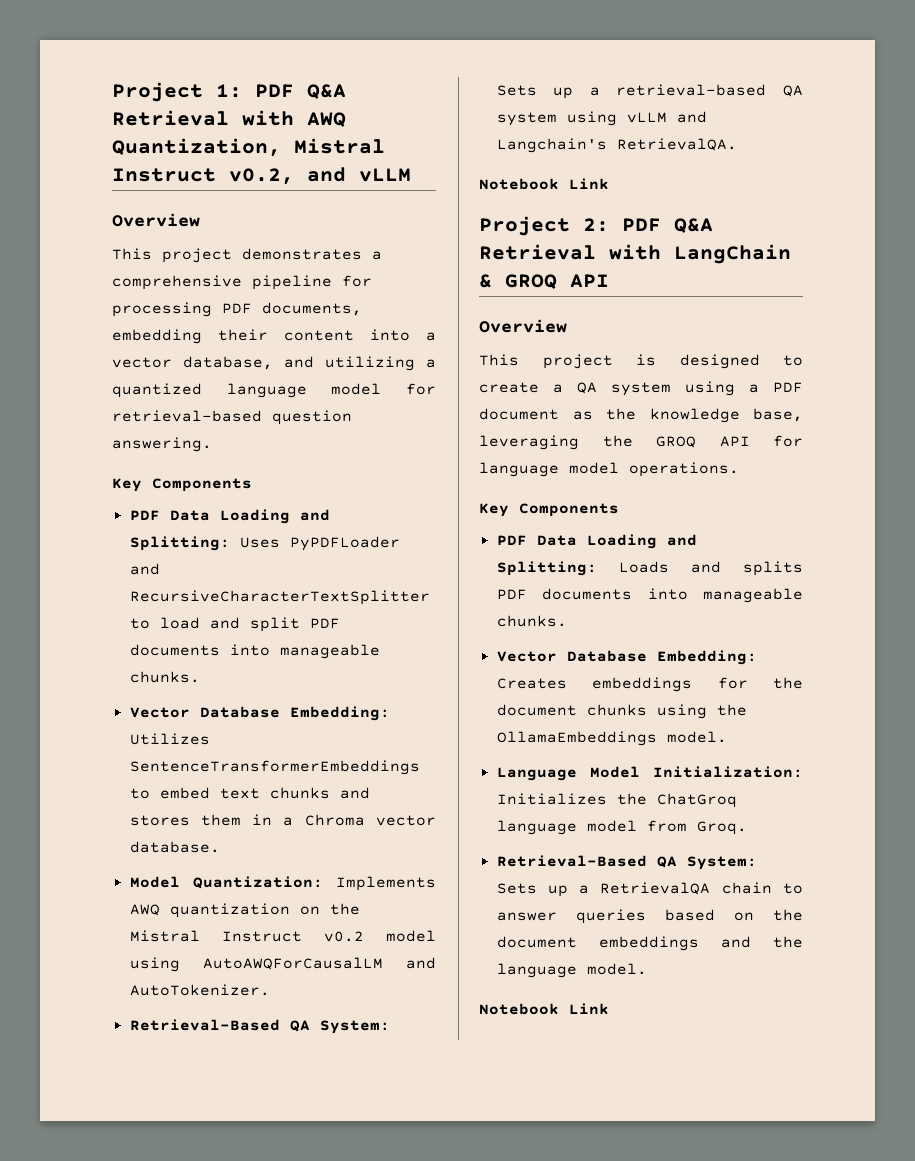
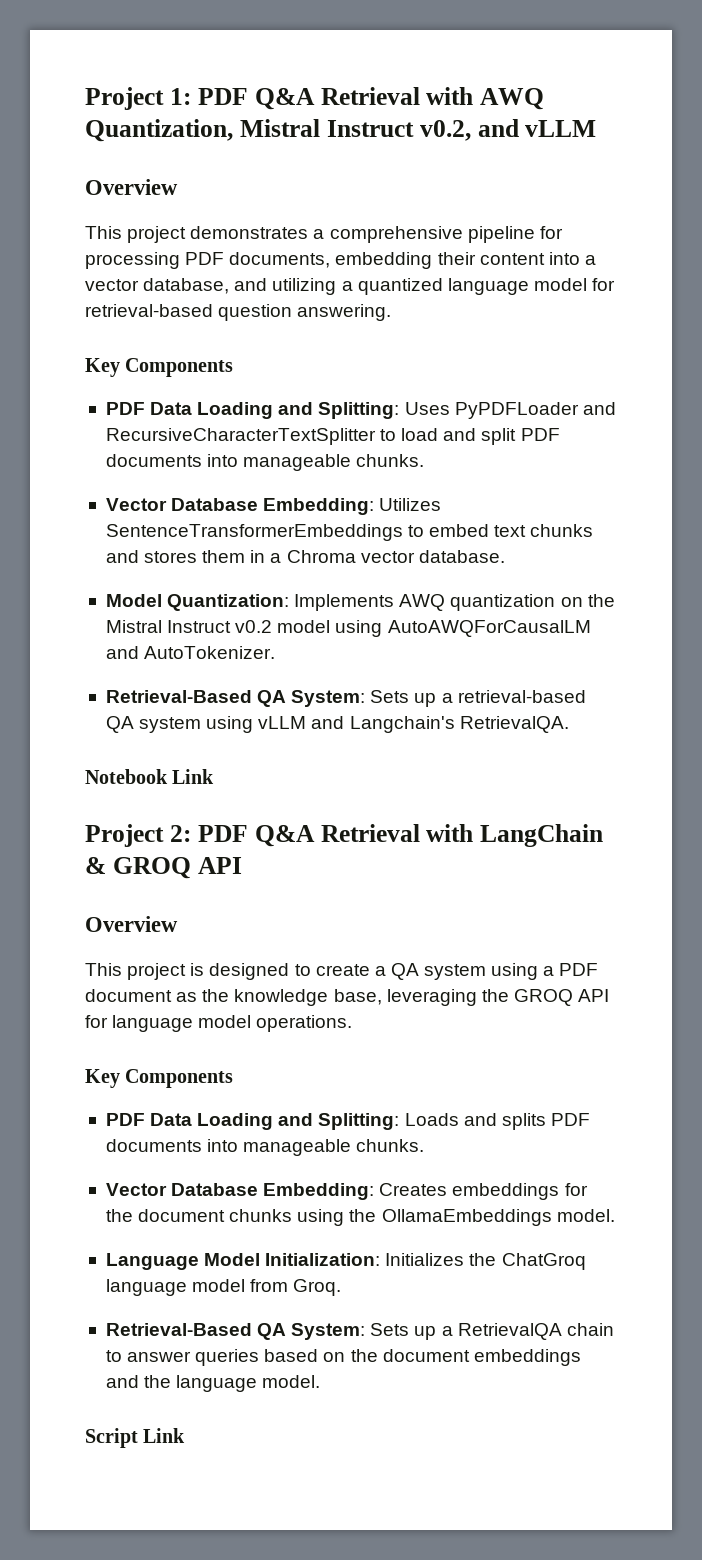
  Retrieval-Based QA System: Sets up a RetrievalQA chain to answer queries based on the document embeddings and the language model.
- Notebook Link
+ Script Link

